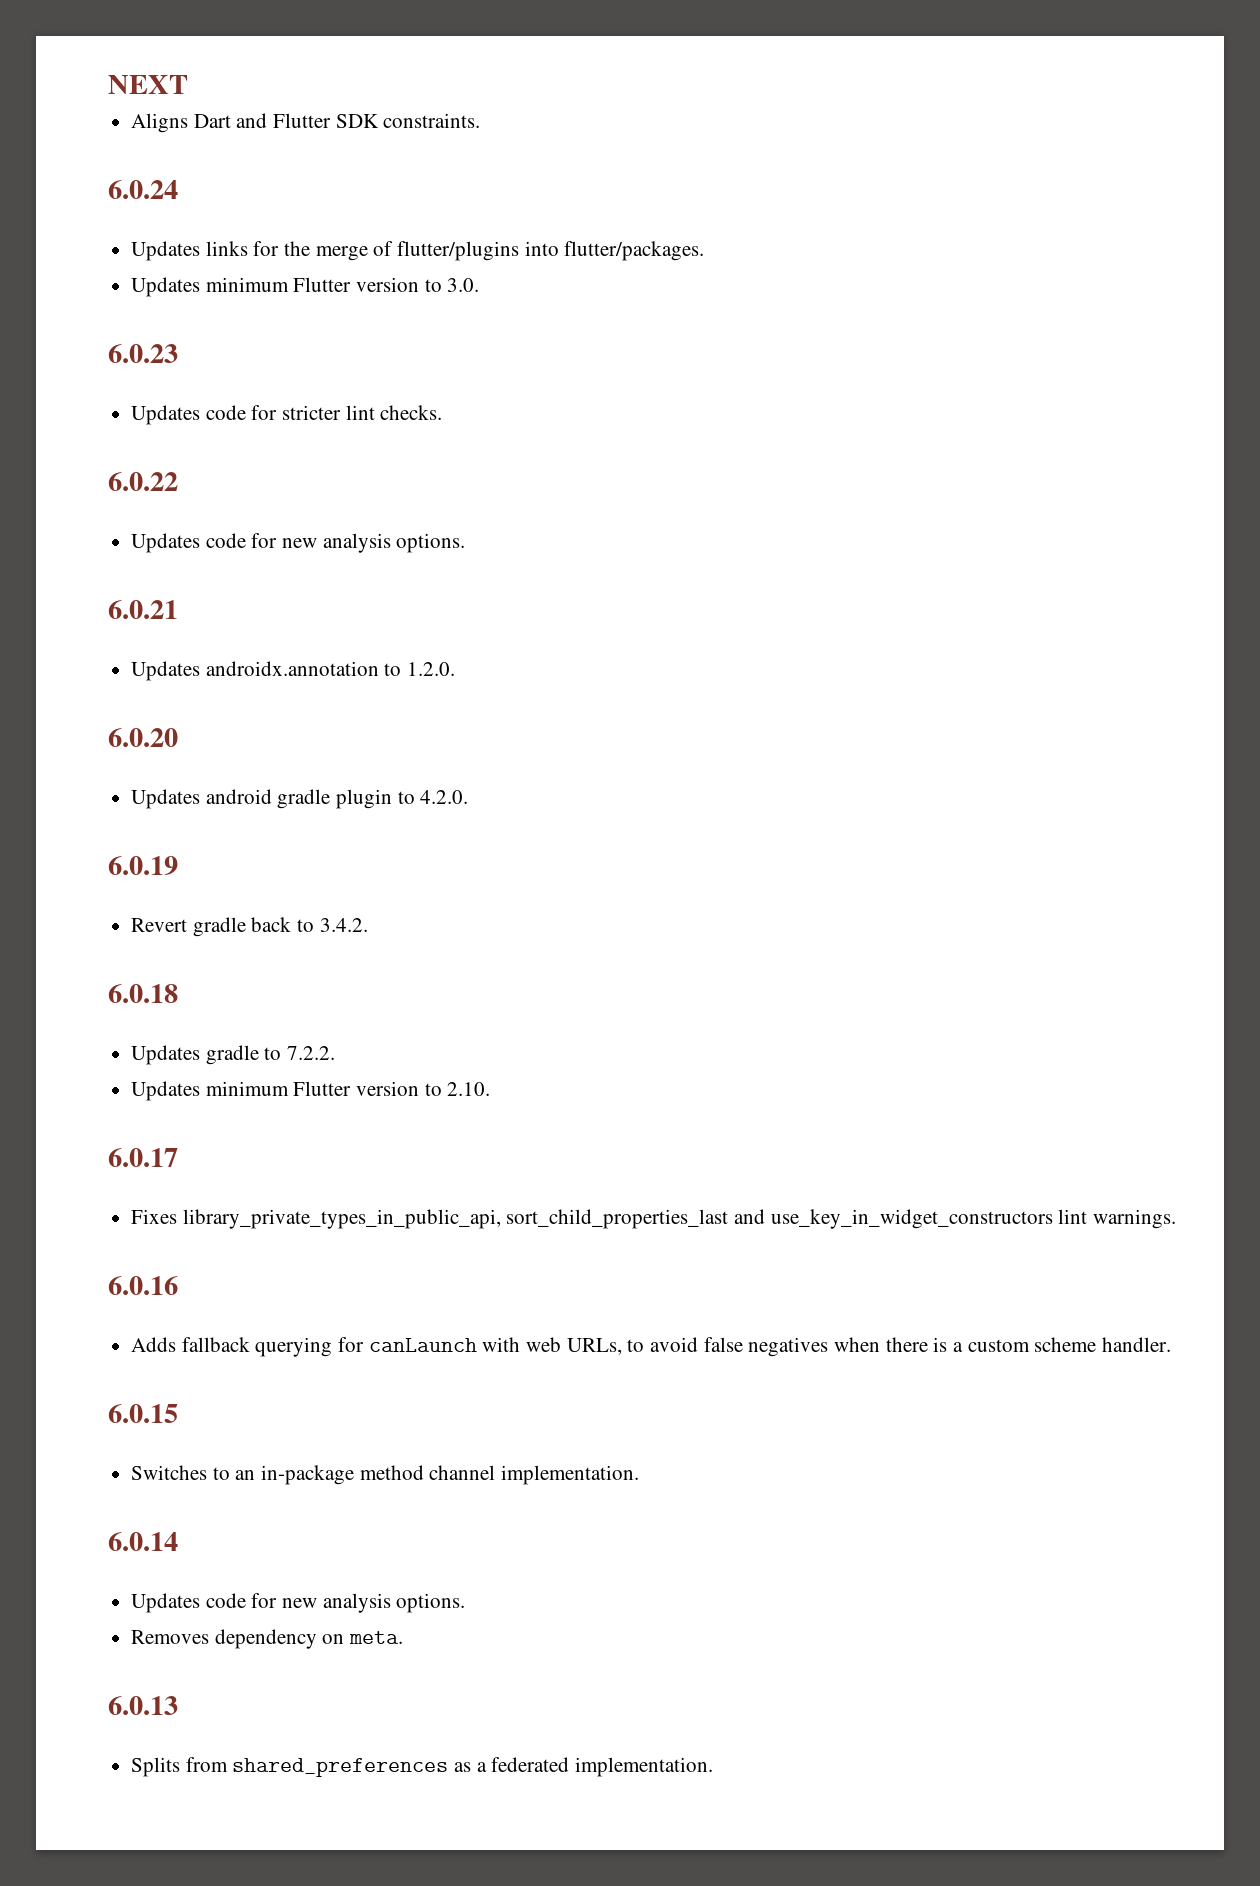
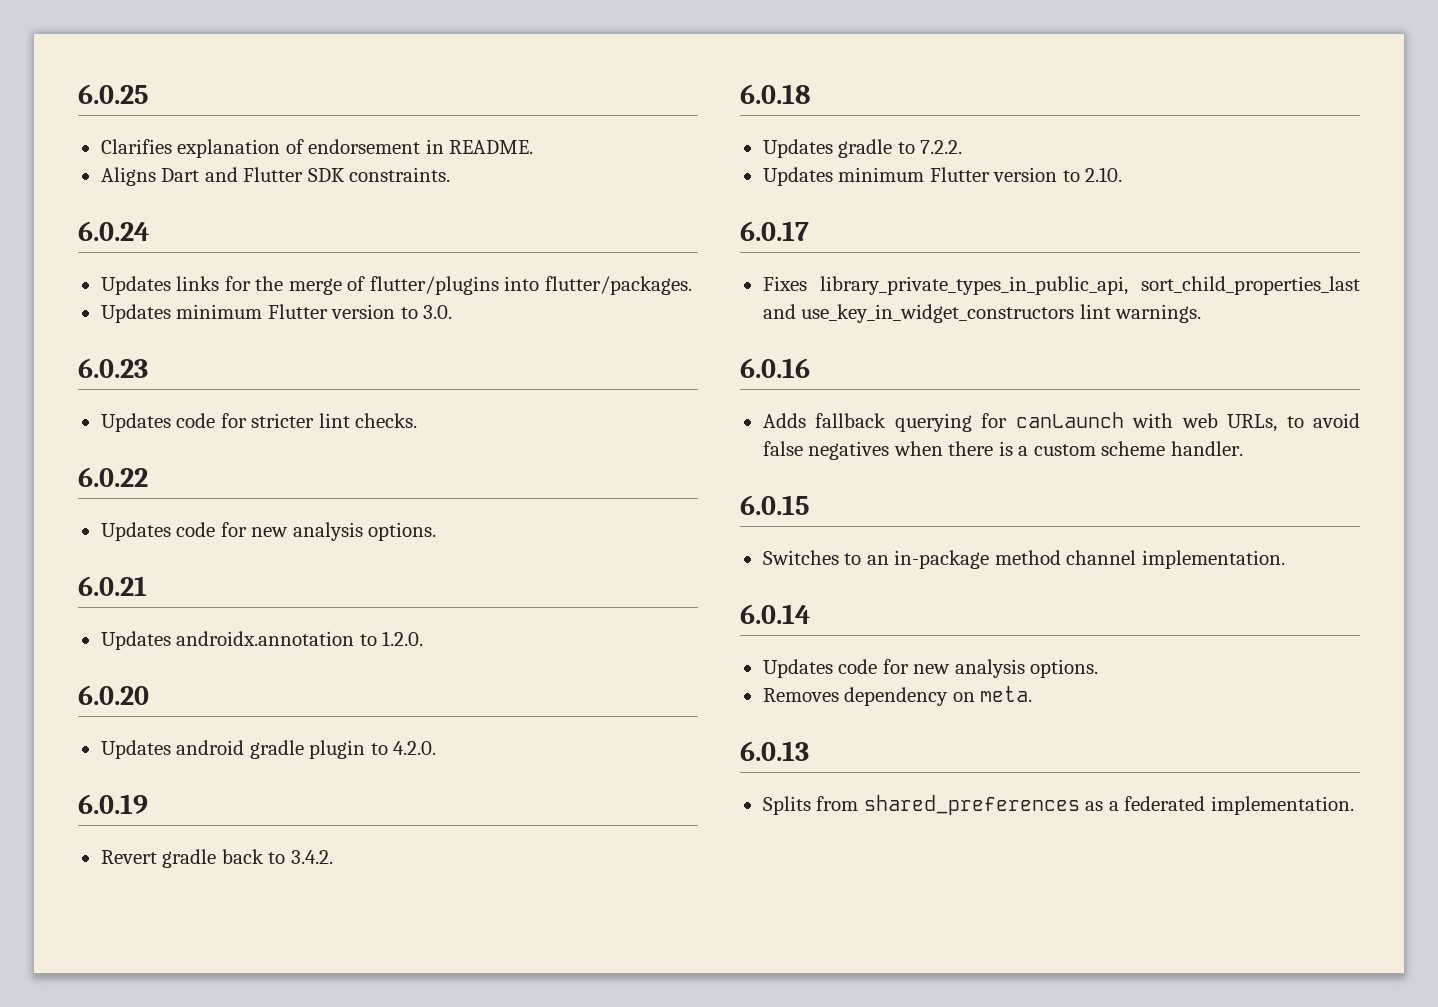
- NEXT
+ 6.0.25
+ Clarifies explanation of endorsement in README.

